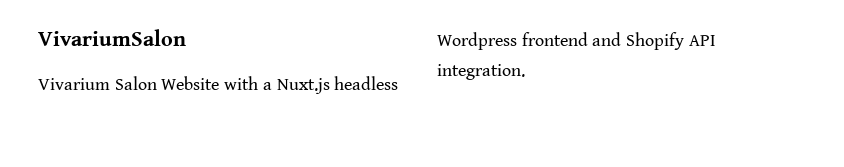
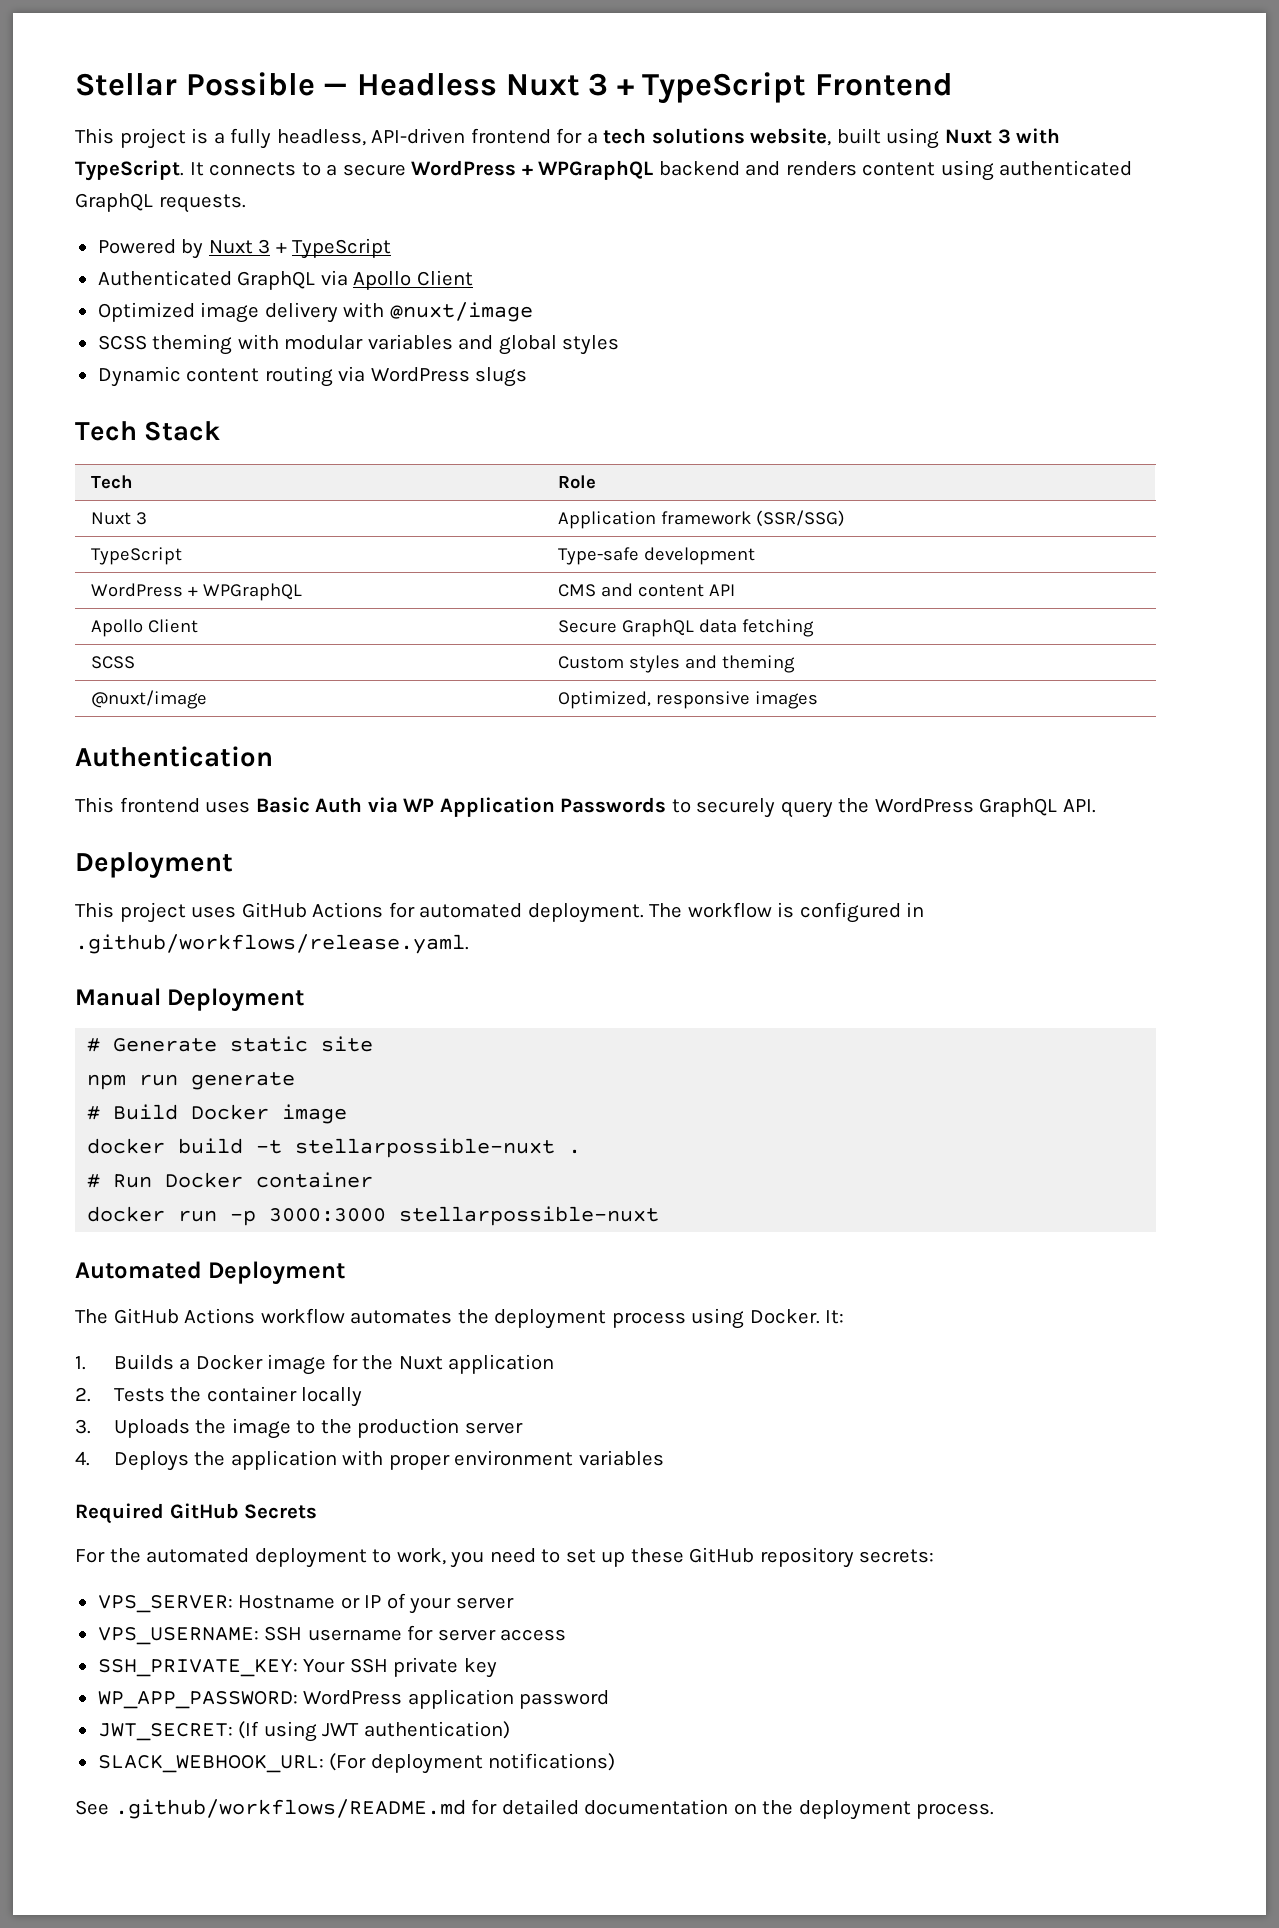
- VivariumSalon
- Vivarium Salon Website with a Nuxt.js headless Wordpress frontend and Shopify API integration.
+ Stellar Possible — Headless Nuxt 3 + TypeScript Frontend
+ This project is a fully headless, API-driven frontend for a tech solutions website, built using Nuxt 3 with TypeScript. It connects to a secure WordPress + WPGraphQL backend and renders content using authenticated GraphQL requests.
+ Powered by Nuxt 3 + TypeScript
+ Authenticated GraphQL via Apollo Client
+ Optimized image delivery with @nuxt/image
+ SCSS theming with modular variables and global styles
+ Dynamic content routing via WordPress slugs
+ Tech Stack
+ Tech | Role
+ Nuxt 3 | Application framework (SSR/SSG)
+ TypeScript | Type-safe development
+ WordPress + WPGraphQL | CMS and content API
+ Apollo Client | Secure GraphQL data fetching
+ SCSS | Custom styles and theming
+ @nuxt/image | Optimized, responsive images
+ Authentication
+ This frontend uses Basic Auth via WP Application Passwords to securely query the WordPress GraphQL API.
+ Deployment
+ This project uses GitHub Actions for automated deployment. The workflow is configured in .github/workflows/release.yaml.
+ Manual Deployment
+ # Generate static site
+ npm run generate
+ # Build Docker image
+ docker build -t stellarpossible-nuxt .
+ # Run Docker container
+ docker run -p 3000:3000 stellarpossible-nuxt
+ Automated Deployment
+ The GitHub Actions workflow automates the deployment process using Docker. It:
+ 1. Builds a Docker image for the Nuxt application
+ 2. Tests the container locally
+ 3. Uploads the image to the production server
+ 4. Deploys the application with proper environment variables
+ Required GitHub Secrets
+ For the automated deployment to work, you need to set up these GitHub repository secrets:
+ VPS_SERVER: Hostname or IP of your server
+ VPS_USERNAME: SSH username for server access
+ SSH_PRIVATE_KEY: Your SSH private key
+ WP_APP_PASSWORD: WordPress application password
+ JWT_SECRET: (If using JWT authentication)
+ SLACK_WEBHOOK_URL: (For deployment notifications)
+ See .github/workflows/README.md for detailed documentation on the deployment process.

